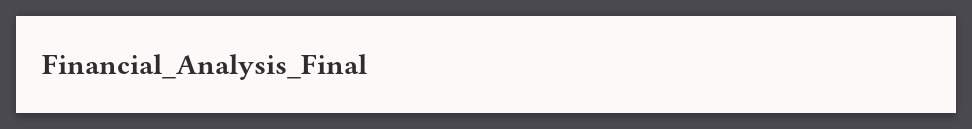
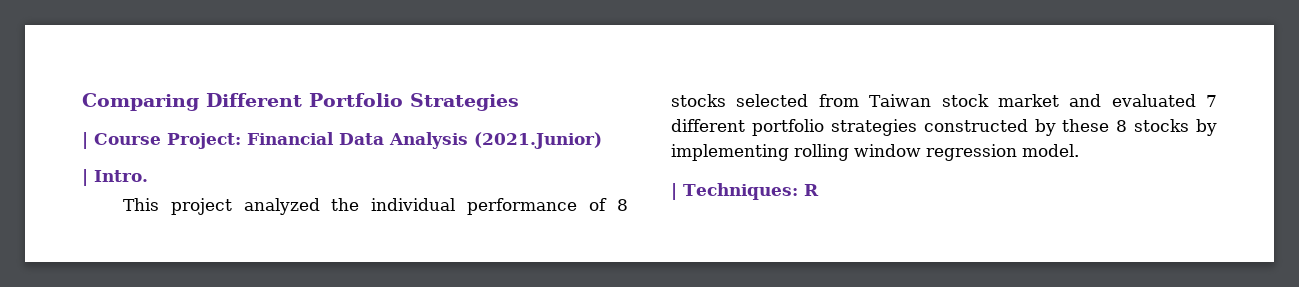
- Financial_Analysis_Final
+ Comparing Different Portfolio Strategies
+ | Course Project: Financial Data Analysis (2021.Junior)
+ | Intro.
+ This project analyzed the individual performance of 8 stocks selected from Taiwan stock market and evaluated 7 different portfolio strategies constructed by these 8 stocks by implementing rolling window regression model.
+ | Techniques: R

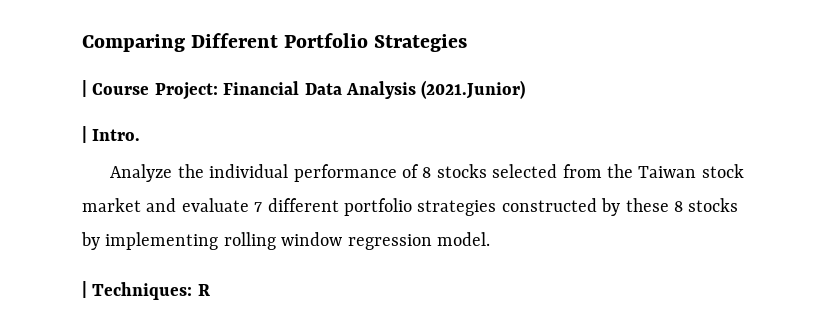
- This project analyzed the individual performance of 8 stocks selected from Taiwan stock market and evaluated 7 different portfolio strategies constructed by these 8 stocks by implementing rolling window regression model.
+ Analyze the individual performance of 8 stocks selected from the Taiwan stock market and evaluate 7 different portfolio strategies constructed by these 8 stocks by implementing rolling window regression model.

